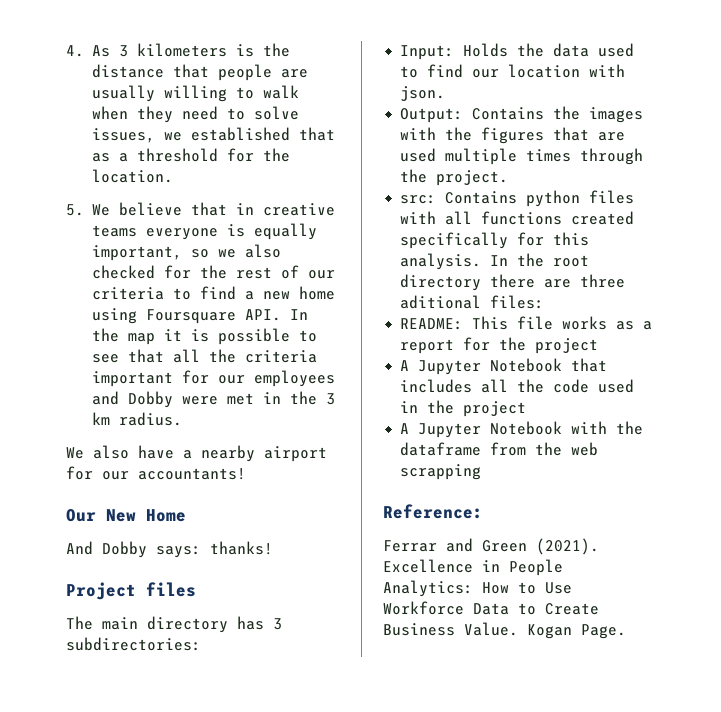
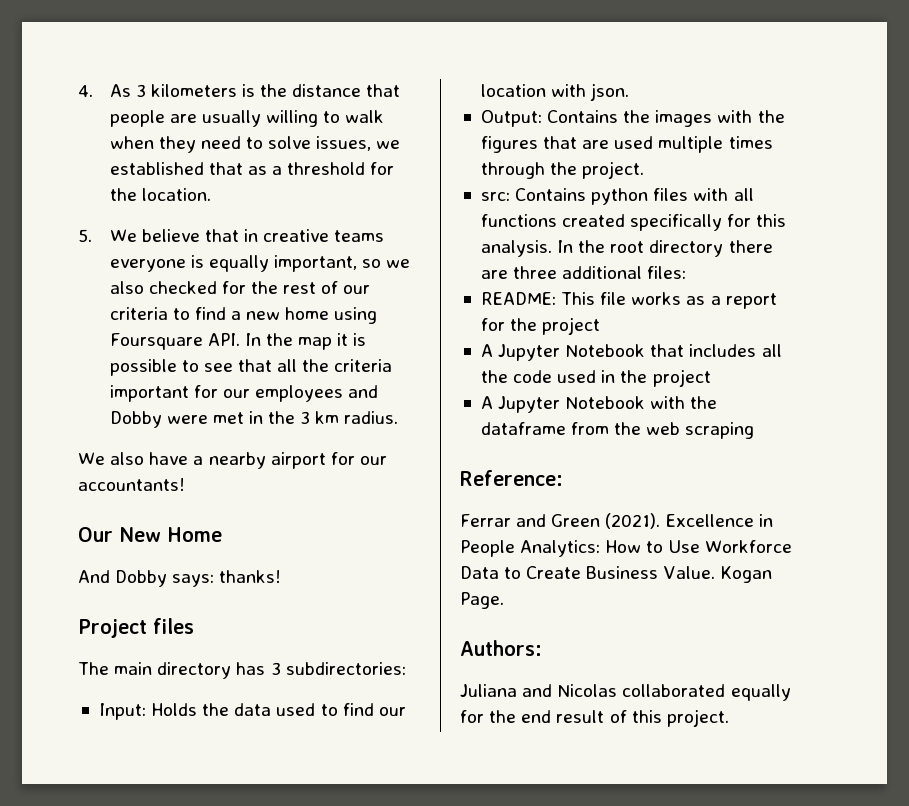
- In the root directory there are three aditional files:
+ In the root directory there are three additional files:
- A Jupyter Notebook with the dataframe from the web scrapping
+ A Jupyter Notebook with the dataframe from the web scraping
+ Authors:
+ Juliana and Nicolas collaborated equally for the end result of this project.

